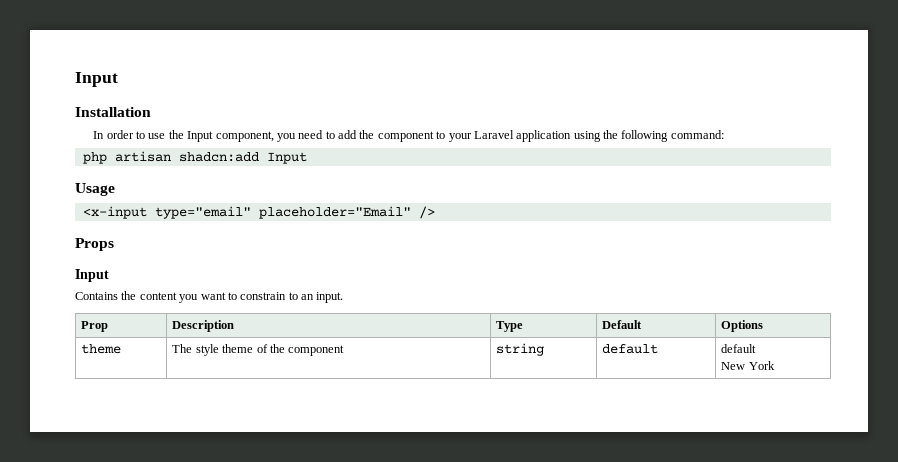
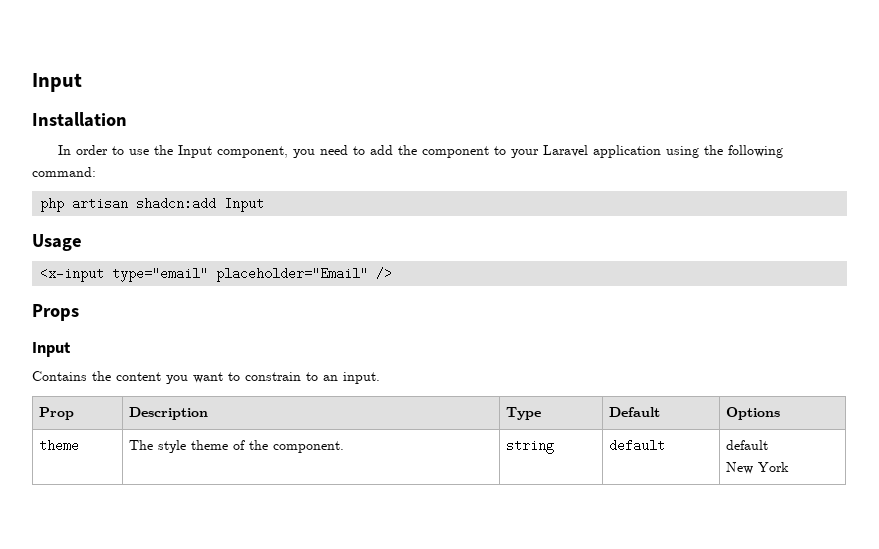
- theme | The style theme of the component | string | default | default
+ theme | The style theme of the component. | string | default | default

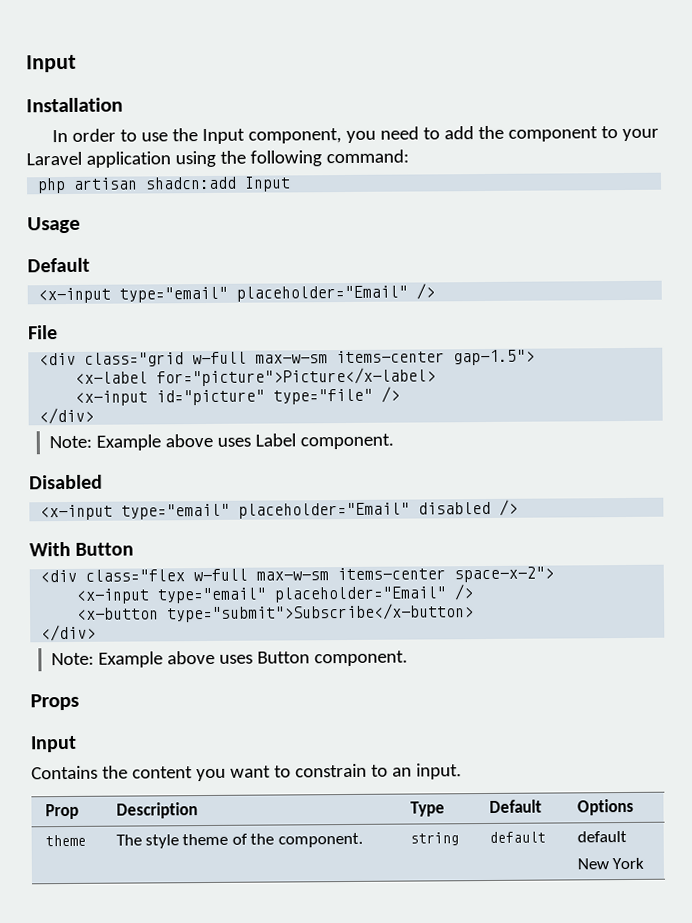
  Usage
+ Default
  <x-input type="email" placeholder="Email" />
+ File
+ <div class="grid w-full max-w-sm items-center gap-1.5">
+ <x-label for="picture">Picture</x-label>
+ <x-input id="picture" type="file" />
+ </div>
+ Note: Example above uses Label component.
+ Disabled
+ <x-input type="email" placeholder="Email" disabled />
+ With Button
+ <div class="flex w-full max-w-sm items-center space-x-2">
+ <x-input type="email" placeholder="Email" />
+ <x-button type="submit">Subscribe</x-button>
+ </div>
+ Note: Example above uses Button component.

